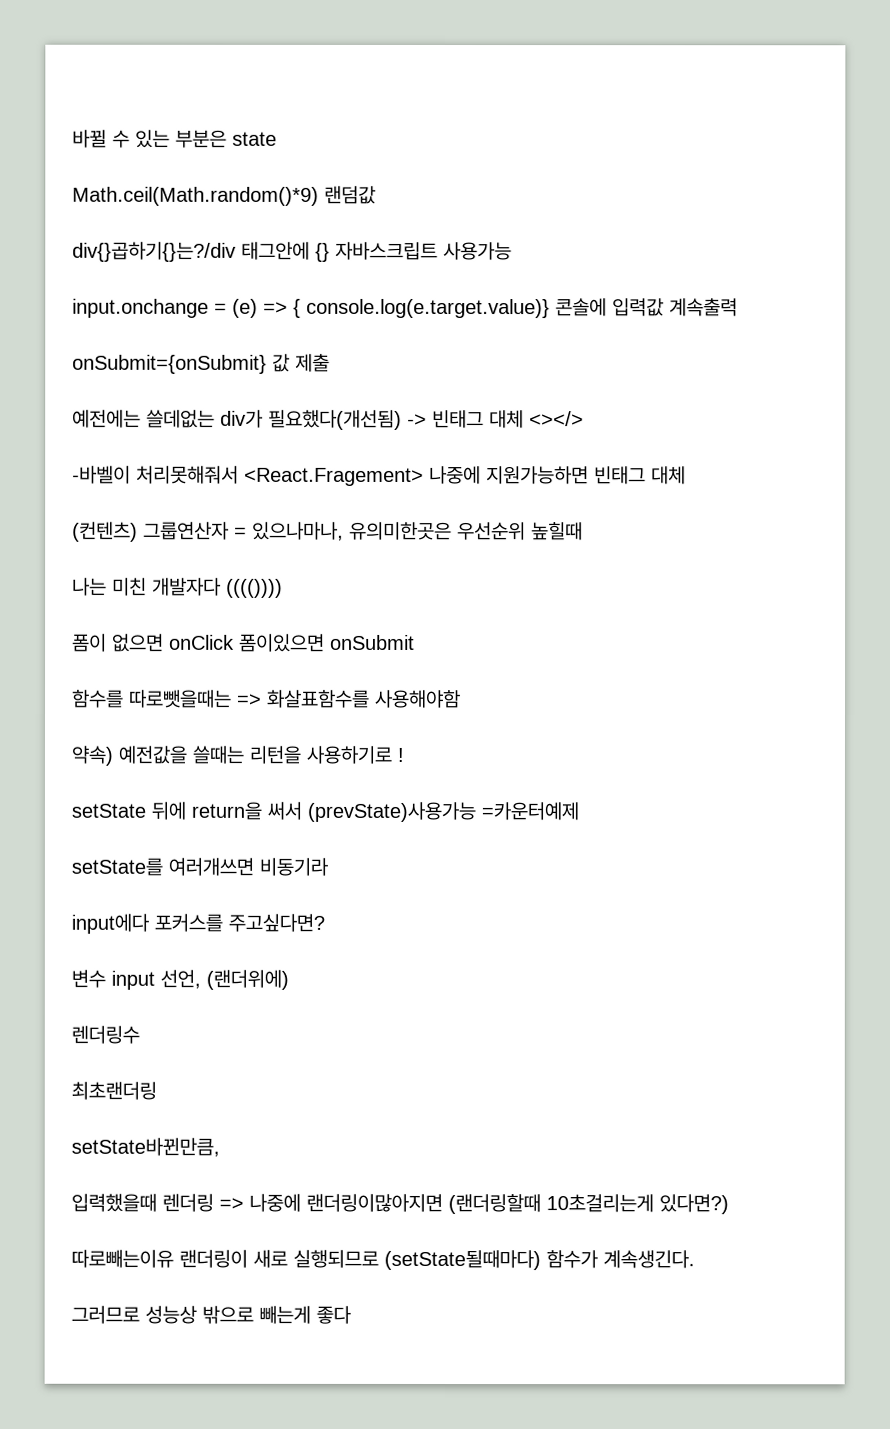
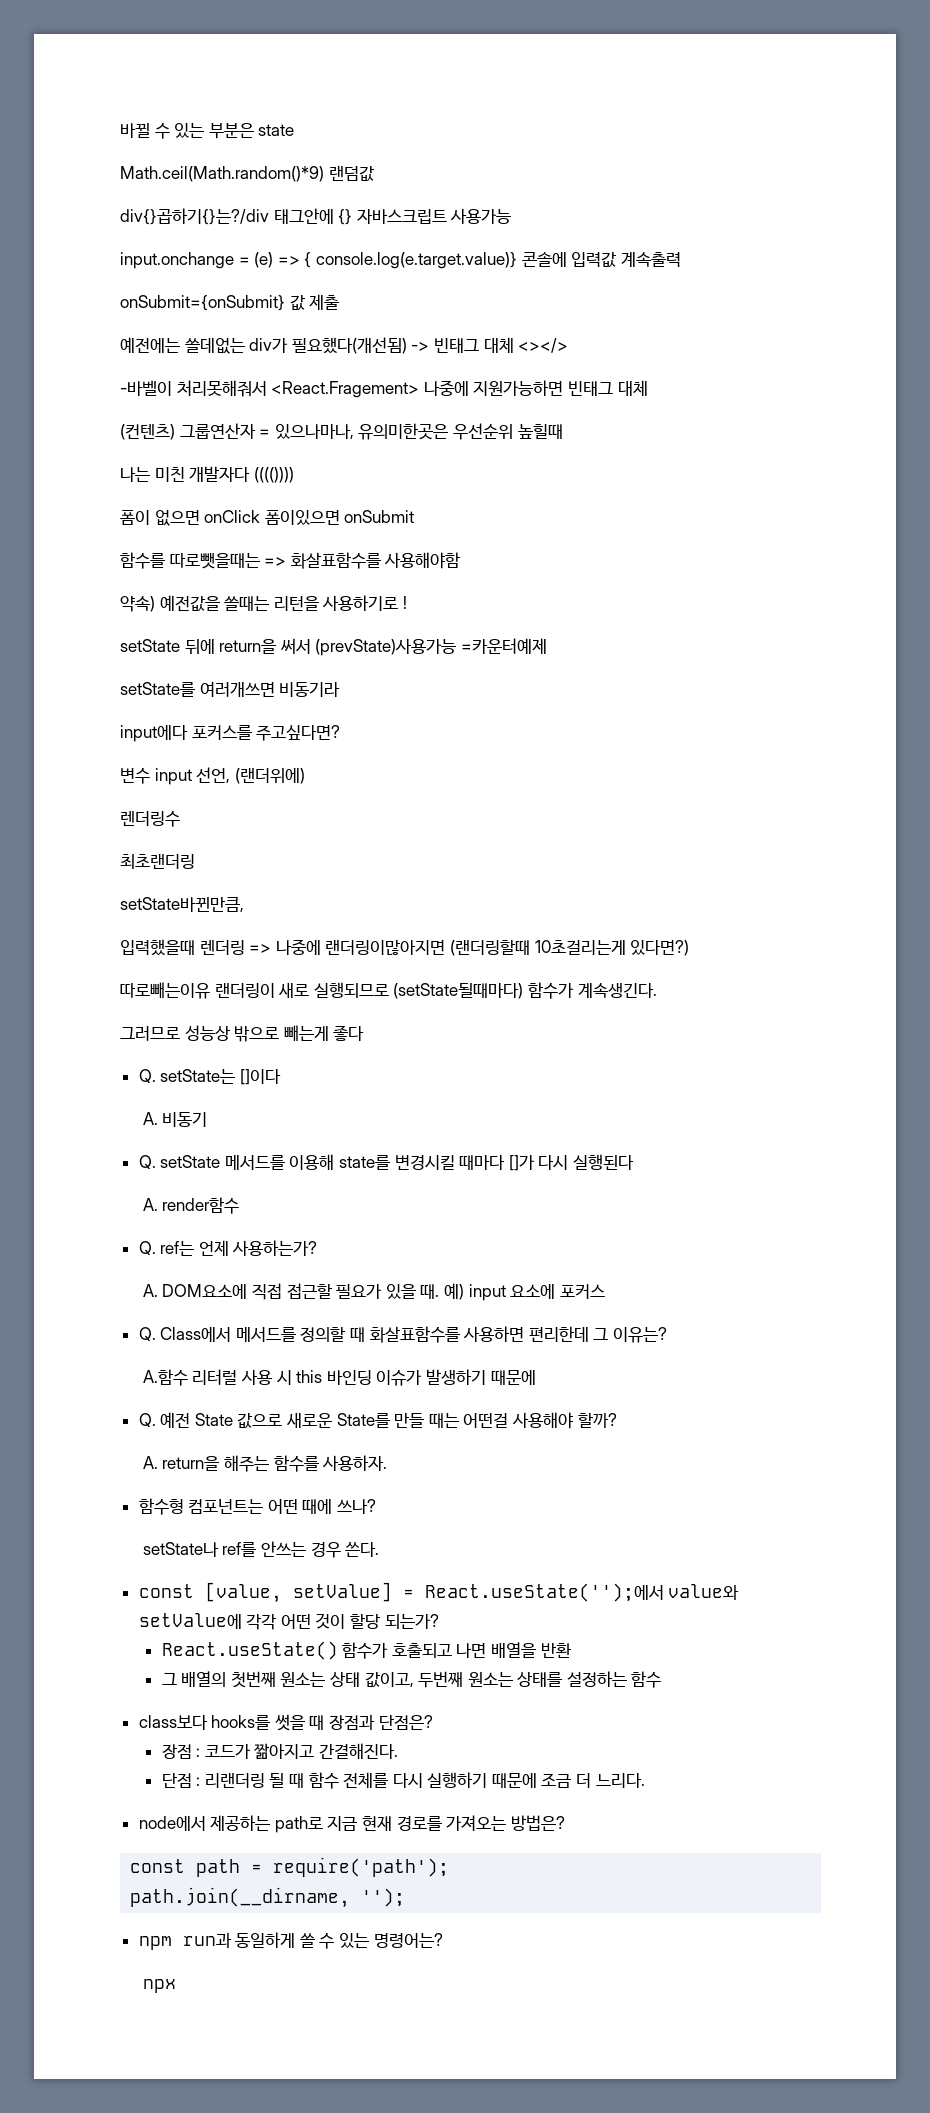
+ Q. setState는 []이다
+ A. 비동기
+ Q. setState 메서드를 이용해 state를 변경시킬 때마다 []가 다시 실행된다
+ A. render함수
+ Q. ref는 언제 사용하는가?
+ A. DOM요소에 직접 접근할 필요가 있을 때. 예) input 요소에 포커스
+ Q. Class에서 메서드를 정의할 때 화살표함수를 사용하면 편리한데 그 이유는?
+ A.함수 리터럴 사용 시 this 바인딩 이슈가 발생하기 때문에
+ Q. 예전 State 값으로 새로운 State를 만들 때는 어떤걸 사용해야 할까?
+ A. return을 해주는 함수를 사용하자.
+ 함수형 컴포넌트는 어떤 때에 쓰나?
+ setState나 ref를 안쓰는 경우 쓴다.
+ const [value, setValue] = React.useState('');에서 value와 setValue에 각각 어떤 것이 할당 되는가?
+ React.useState() 함수가 호출되고 나면 배열을 반환
+ 그 배열의 첫번째 원소는 상태 값이고, 두번째 원소는 상태를 설정하는 함수
+ class보다 hooks를 썻을 때 장점과 단점은?
+ 장점 : 코드가 짦아지고 간결해진다.
+ 단점 : 리랜더링 될 때 함수 전체를 다시 실행하기 때문에 조금 더 느리다.
+ node에서 제공하는 path로 지금 현재 경로를 가져오는 방법은?
+ const path = require('path');
+ path.join(__dirname, '');
+ npm run과 동일하게 쓸 수 있는 명령어는?
+ npx

